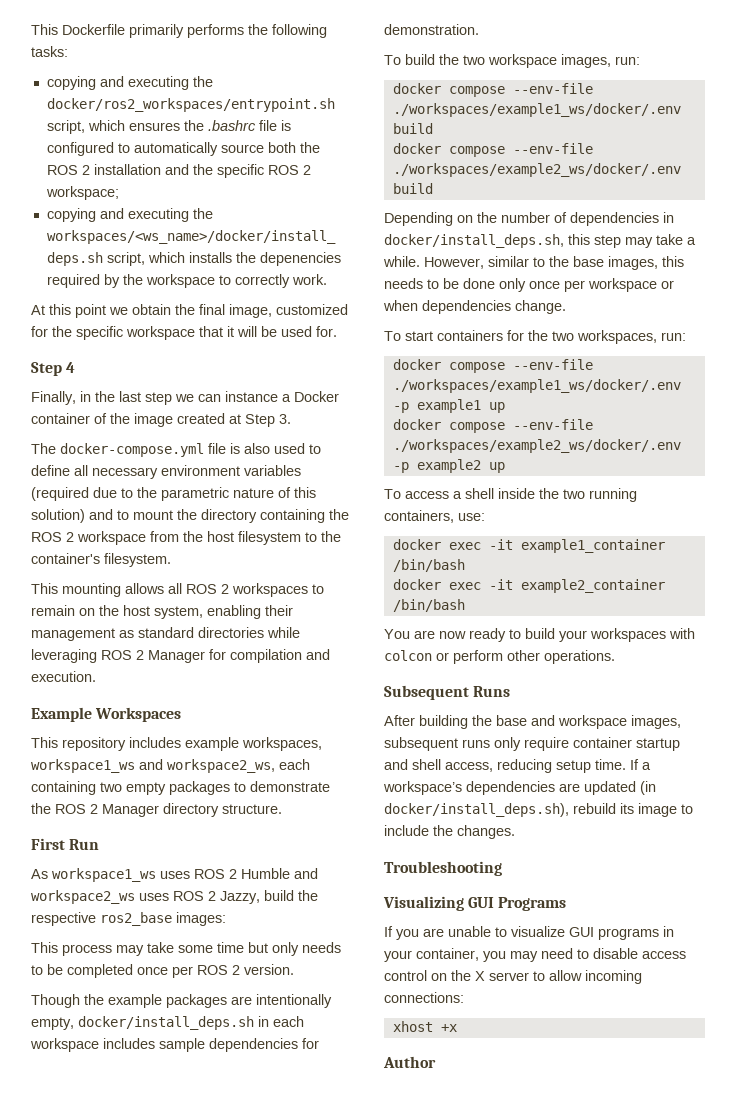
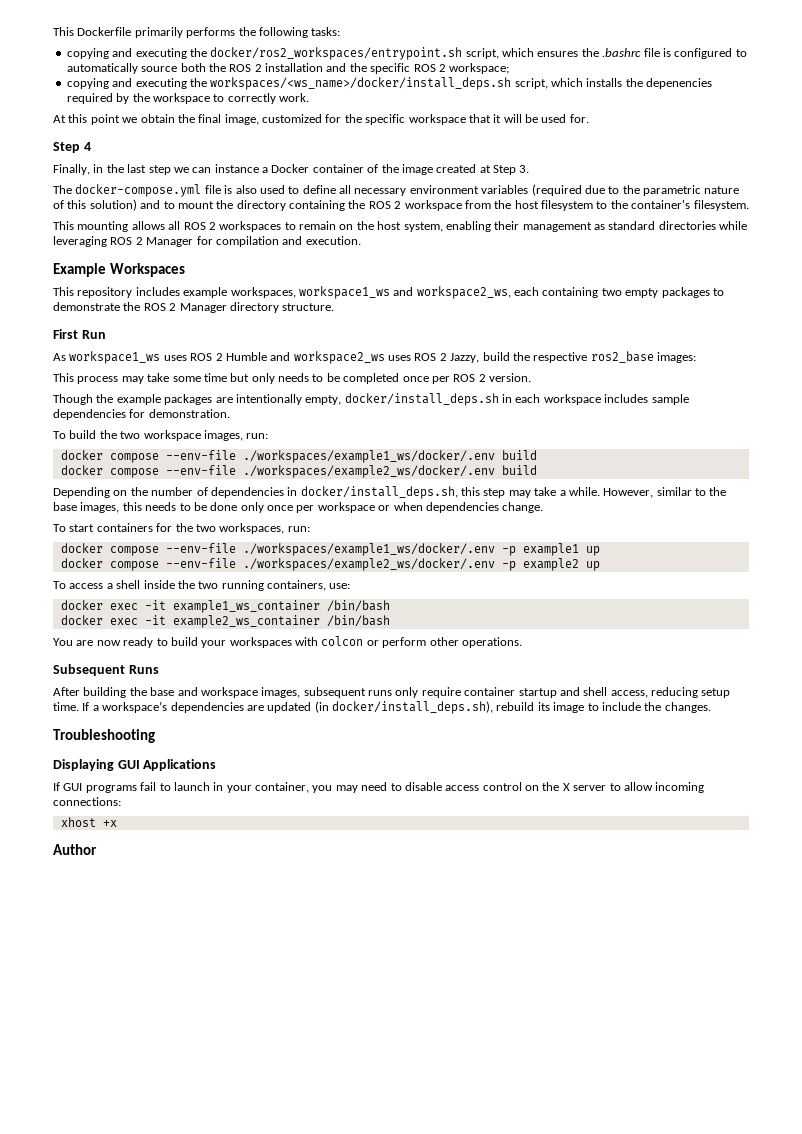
- docker exec -it example1_container /bin/bash
+ docker exec -it example1_ws_container /bin/bash
- docker exec -it example2_container /bin/bash
+ docker exec -it example2_ws_container /bin/bash
- Visualizing GUI Programs
- If you are unable to visualize GUI programs in your container, you may need to disable access control on the X server to allow incoming connections:
+ Displaying GUI Applications
+ If GUI programs fail to launch in your container, you may need to disable access control on the X server to allow incoming connections:

